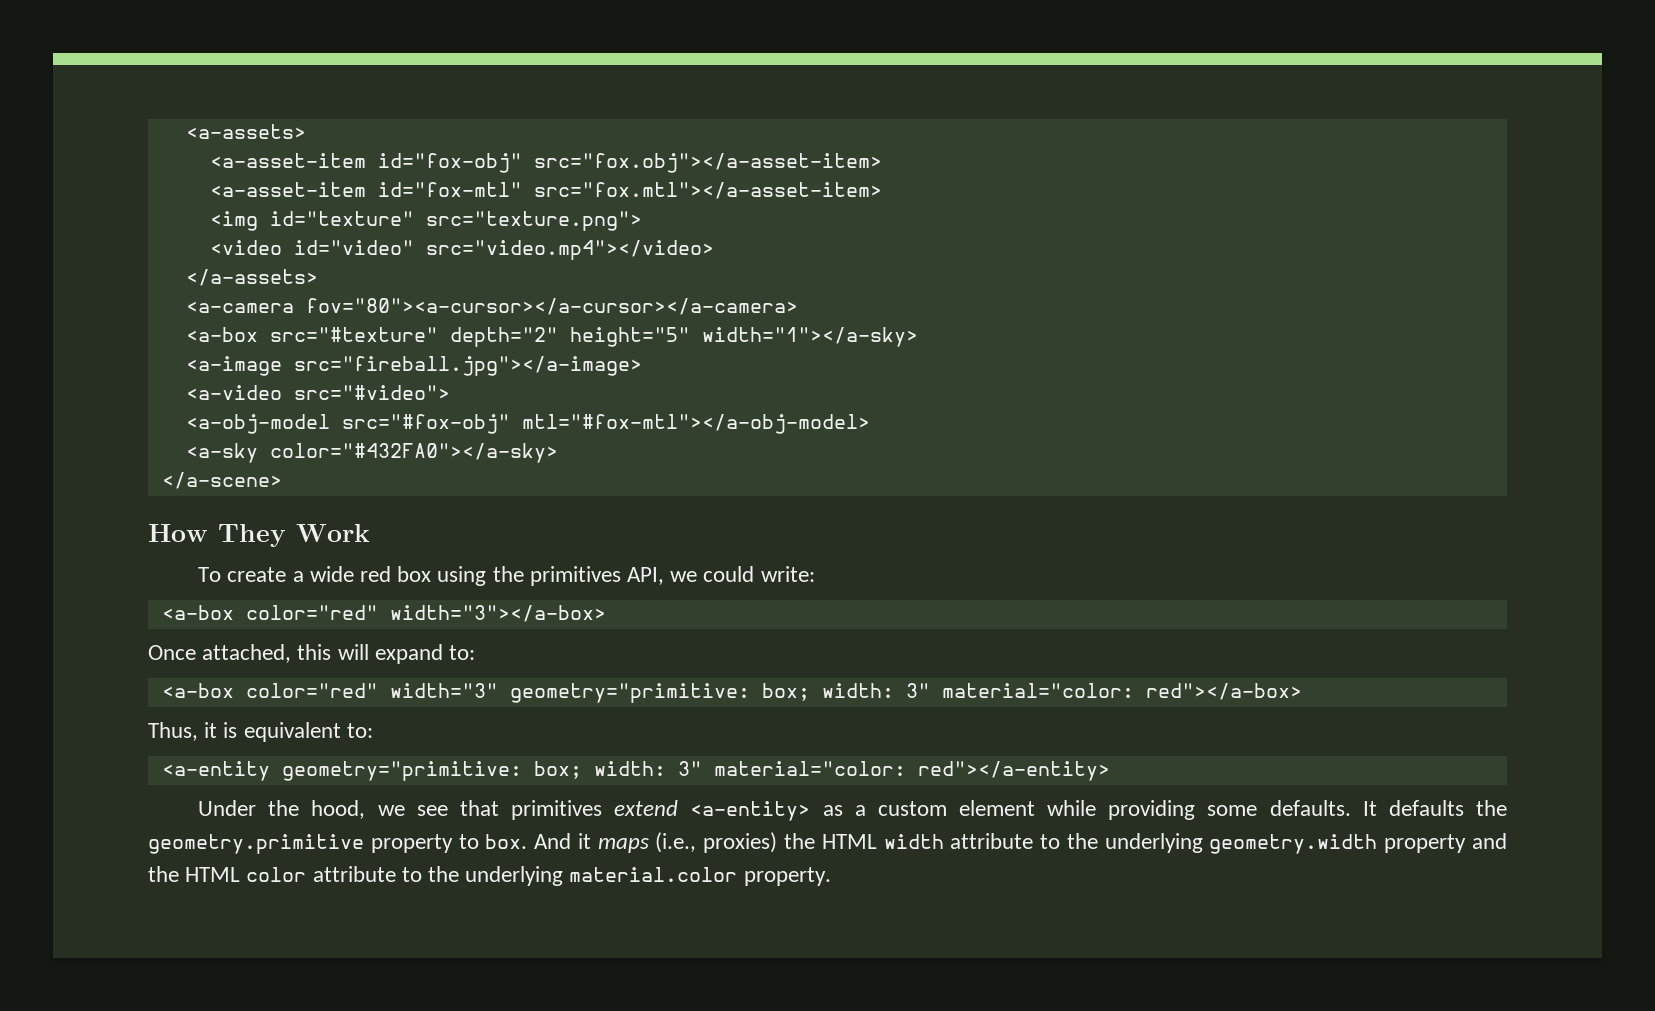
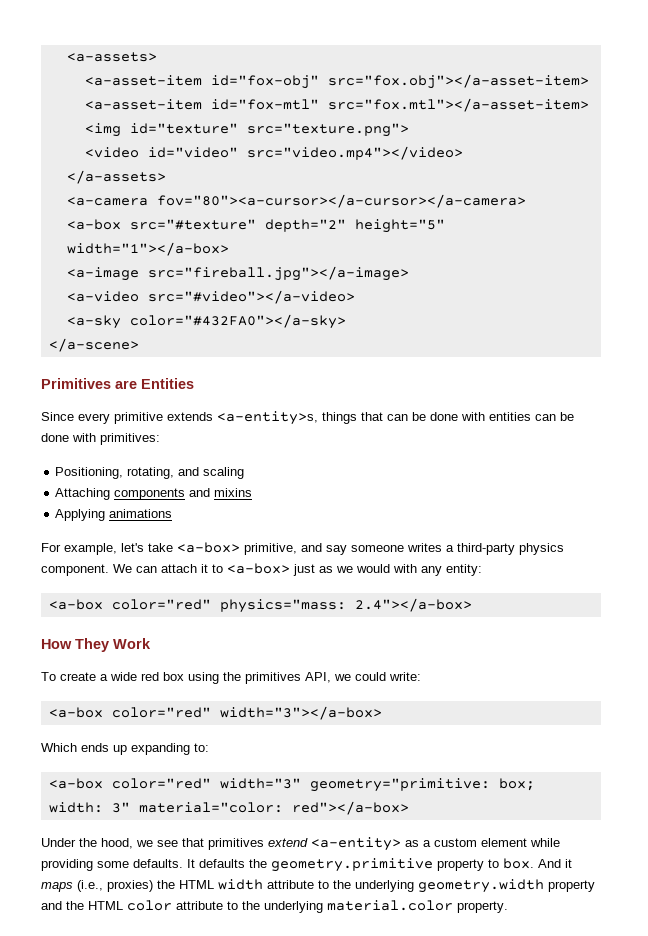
- <a-box src="#texture" depth="2" height="5" width="1"></a-sky>
+ <a-box src="#texture" depth="2" height="5" width="1"></a-box>
- <a-video src="#video">
- <a-obj-model src="#fox-obj" mtl="#fox-mtl"></a-obj-model>
+ <a-video src="#video"></a-video>
+ Primitives are Entities
+ Since every primitive extends <a-entity>s, things that can be done with entities can be done with primitives:
+ Positioning, rotating, and scaling
+ Attaching components and mixins
+ Applying animations
+ For example, let's take <a-box> primitive, and say someone writes a third-party physics component. We can attach it to <a-box> just as we would with any entity:
+ <a-box color="red" physics="mass: 2.4"></a-box>
- Once attached, this will expand to:
+ Which ends up expanding to:
- Thus, it is equivalent to:
- <a-entity geometry="primitive: box; width: 3" material="color: red"></a-entity>

